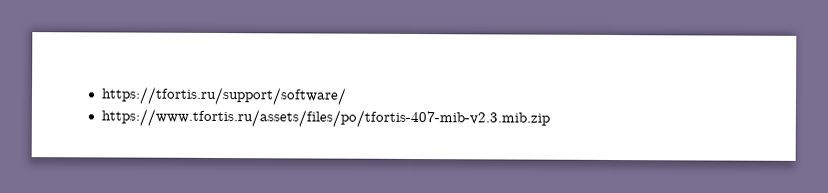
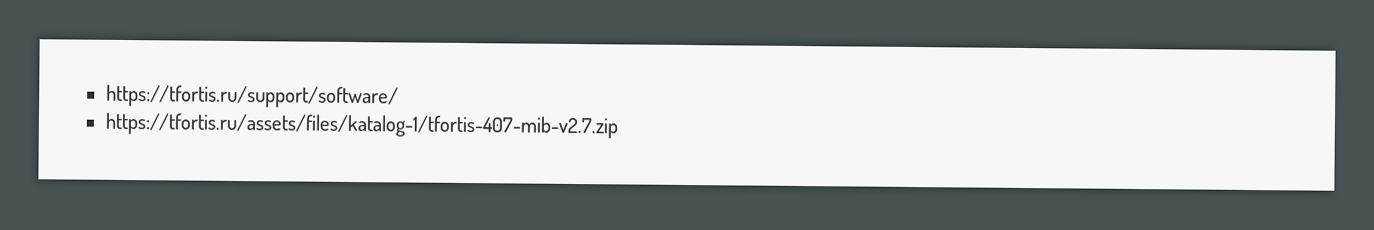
- https://www.tfortis.ru/assets/files/po/tfortis-407-mib-v2.3.mib.zip
+ https://tfortis.ru/assets/files/katalog-1/tfortis-407-mib-v2.7.zip

